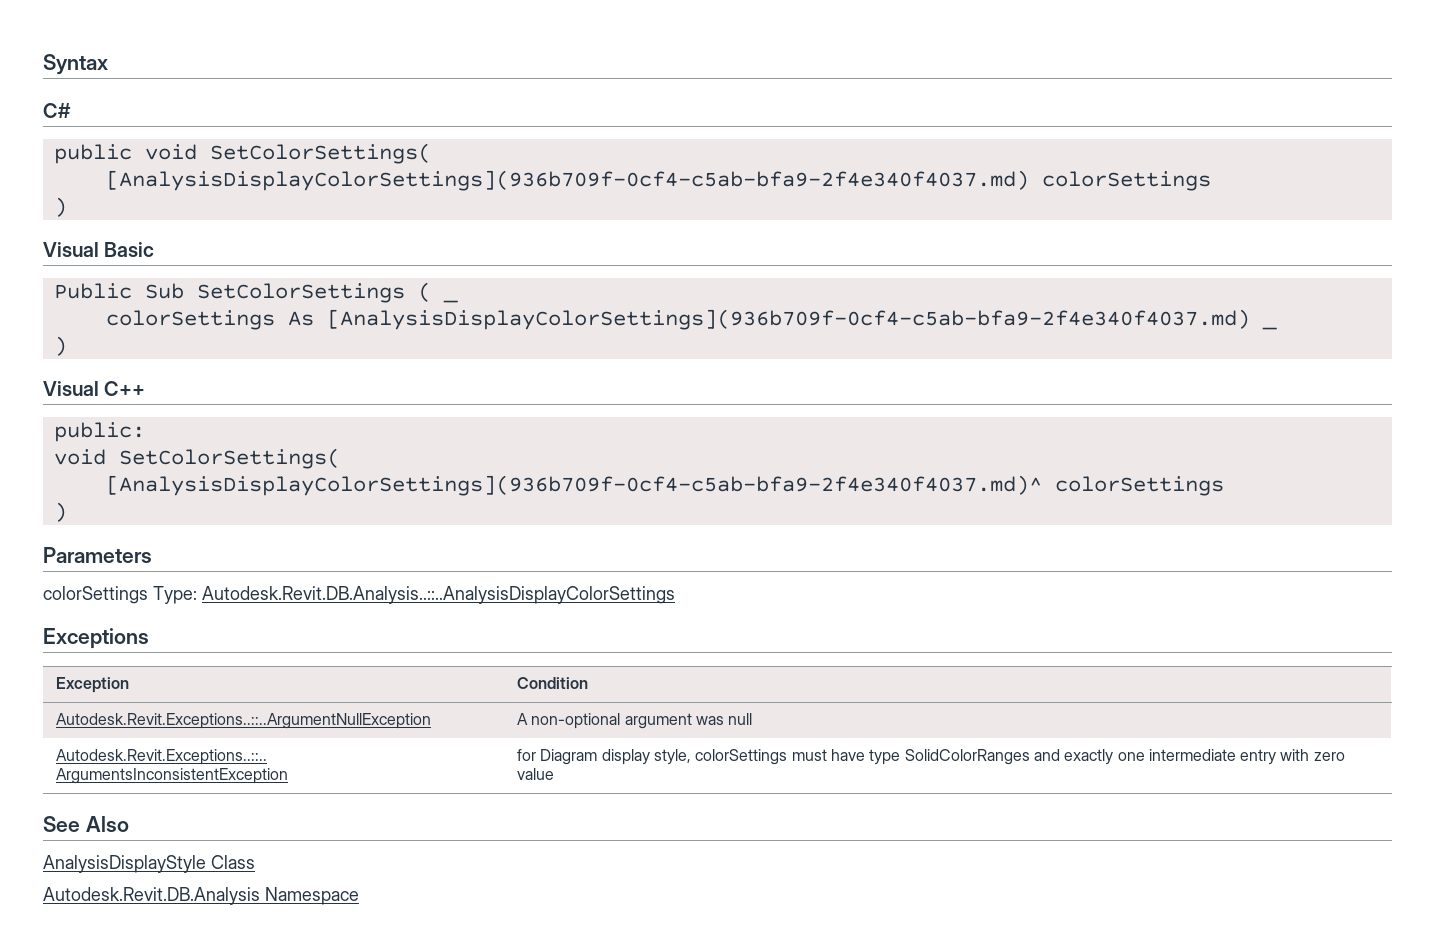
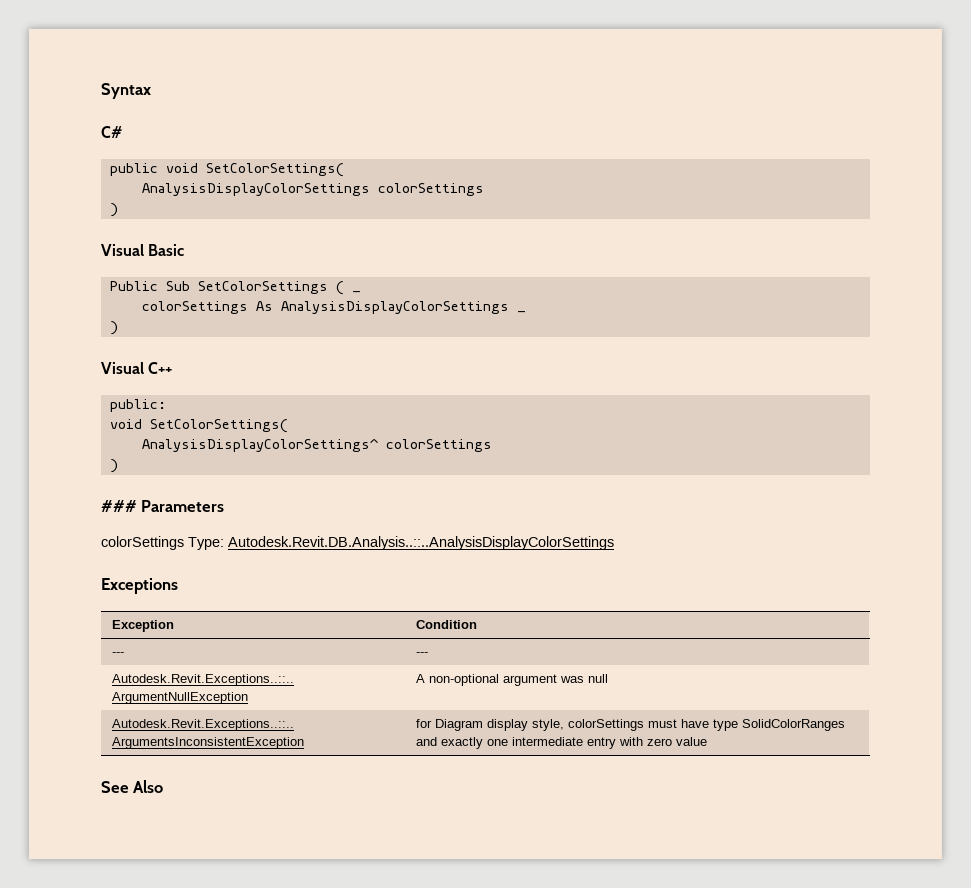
- [AnalysisDisplayColorSettings](936b709f-0cf4-c5ab-bfa9-2f4e340f4037.md) colorSettings
+ AnalysisDisplayColorSettings colorSettings
- colorSettings As [AnalysisDisplayColorSettings](936b709f-0cf4-c5ab-bfa9-2f4e340f4037.md) _
+ colorSettings As AnalysisDisplayColorSettings _
- [AnalysisDisplayColorSettings](936b709f-0cf4-c5ab-bfa9-2f4e340f4037.md)^ colorSettings
+ AnalysisDisplayColorSettings^ colorSettings
  )
- Parameters
+ ### Parameters
+ --- | ---
- AnalysisDisplayStyle Class
- Autodesk.Revit.DB.Analysis Namespace

